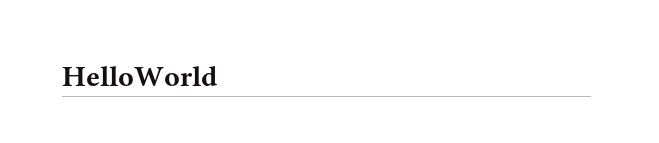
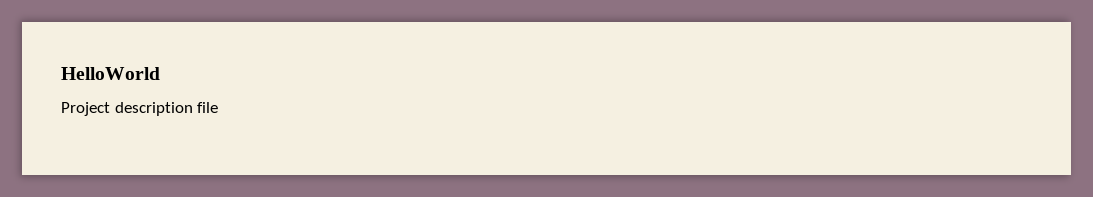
+ Project description file

